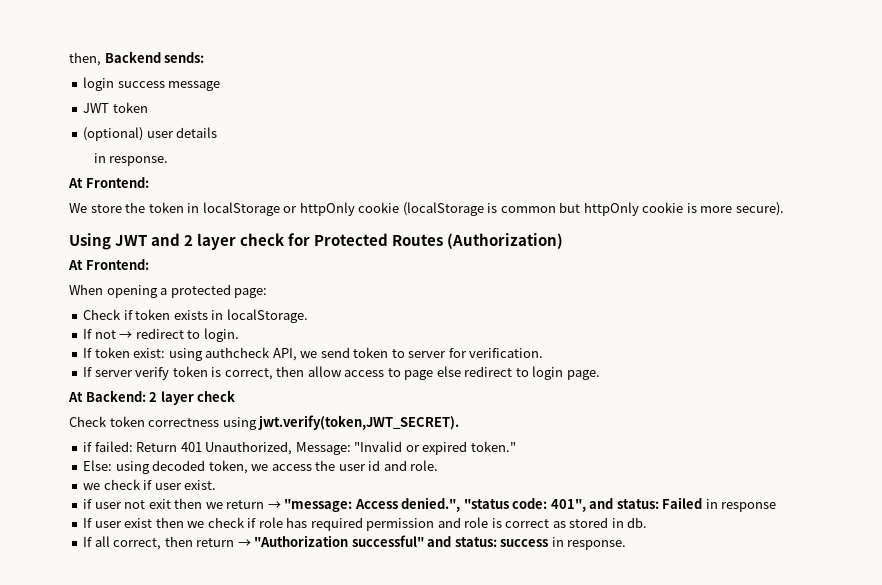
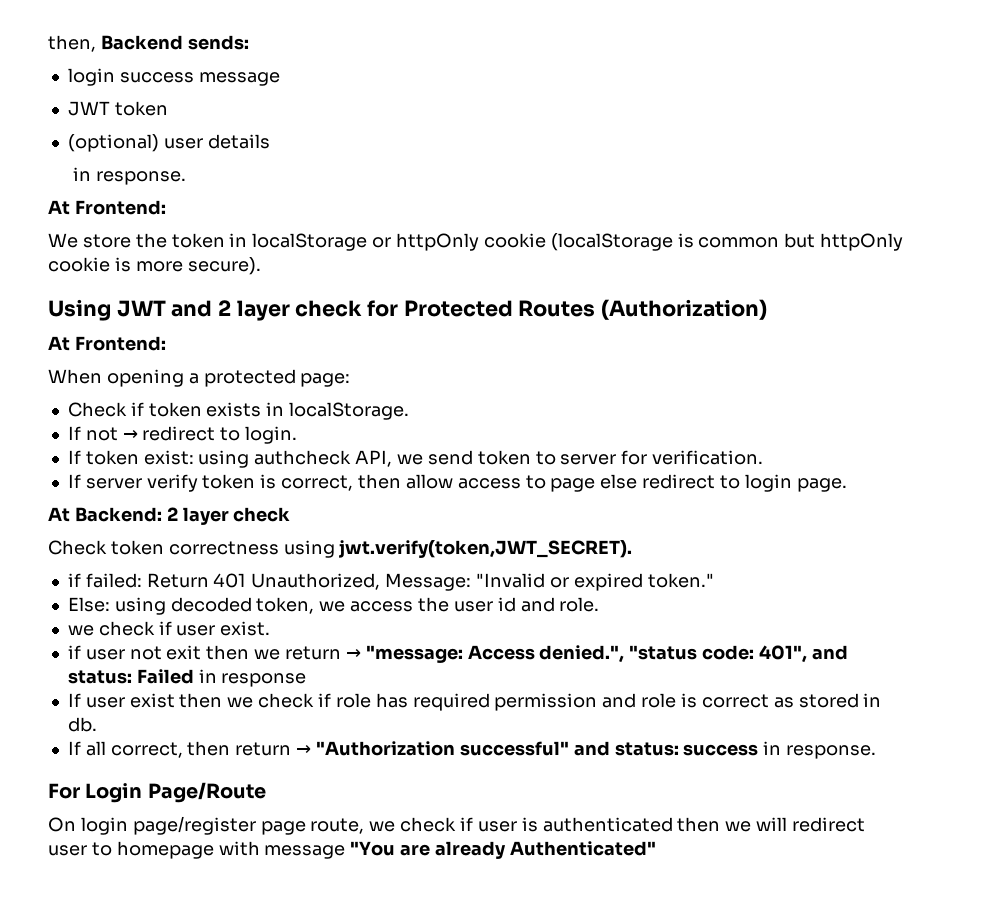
+ For Login Page/Route
+ On login page/register page route, we check if user is authenticated then we will redirect user to homepage with message "You are already Authenticated"

